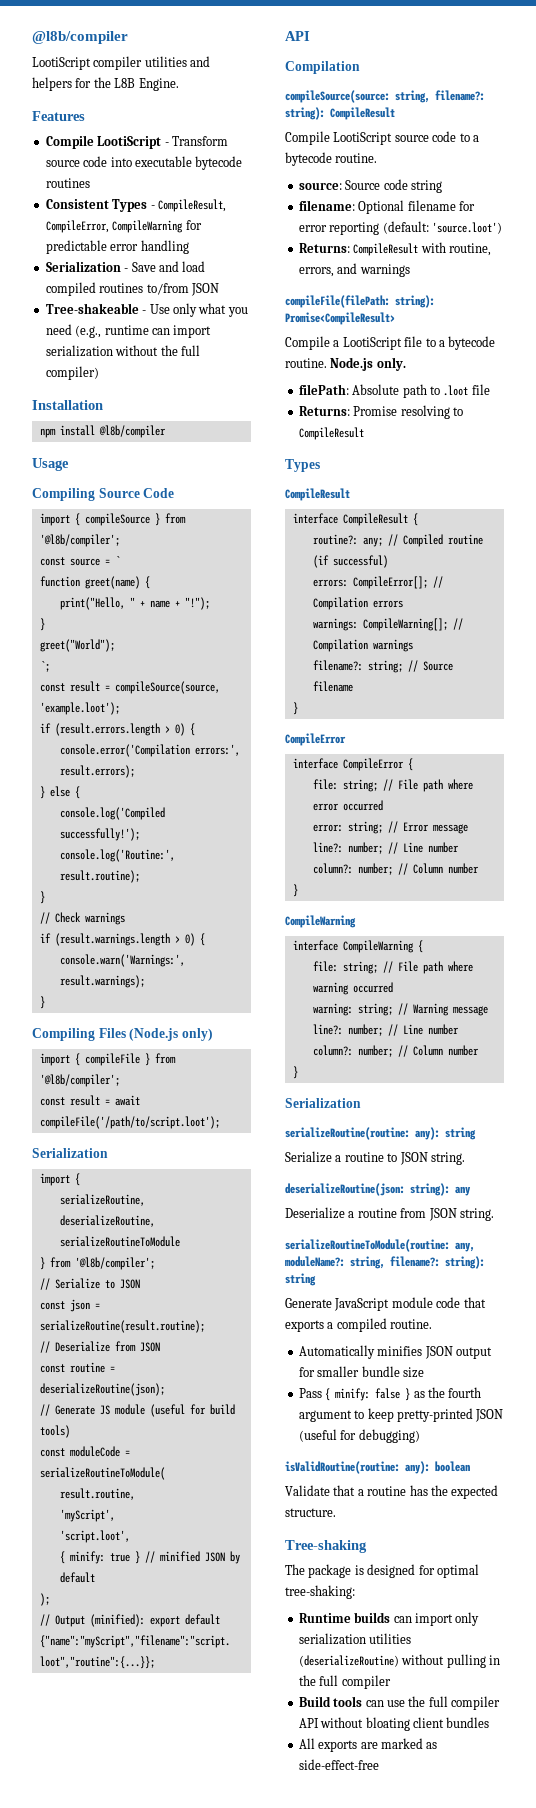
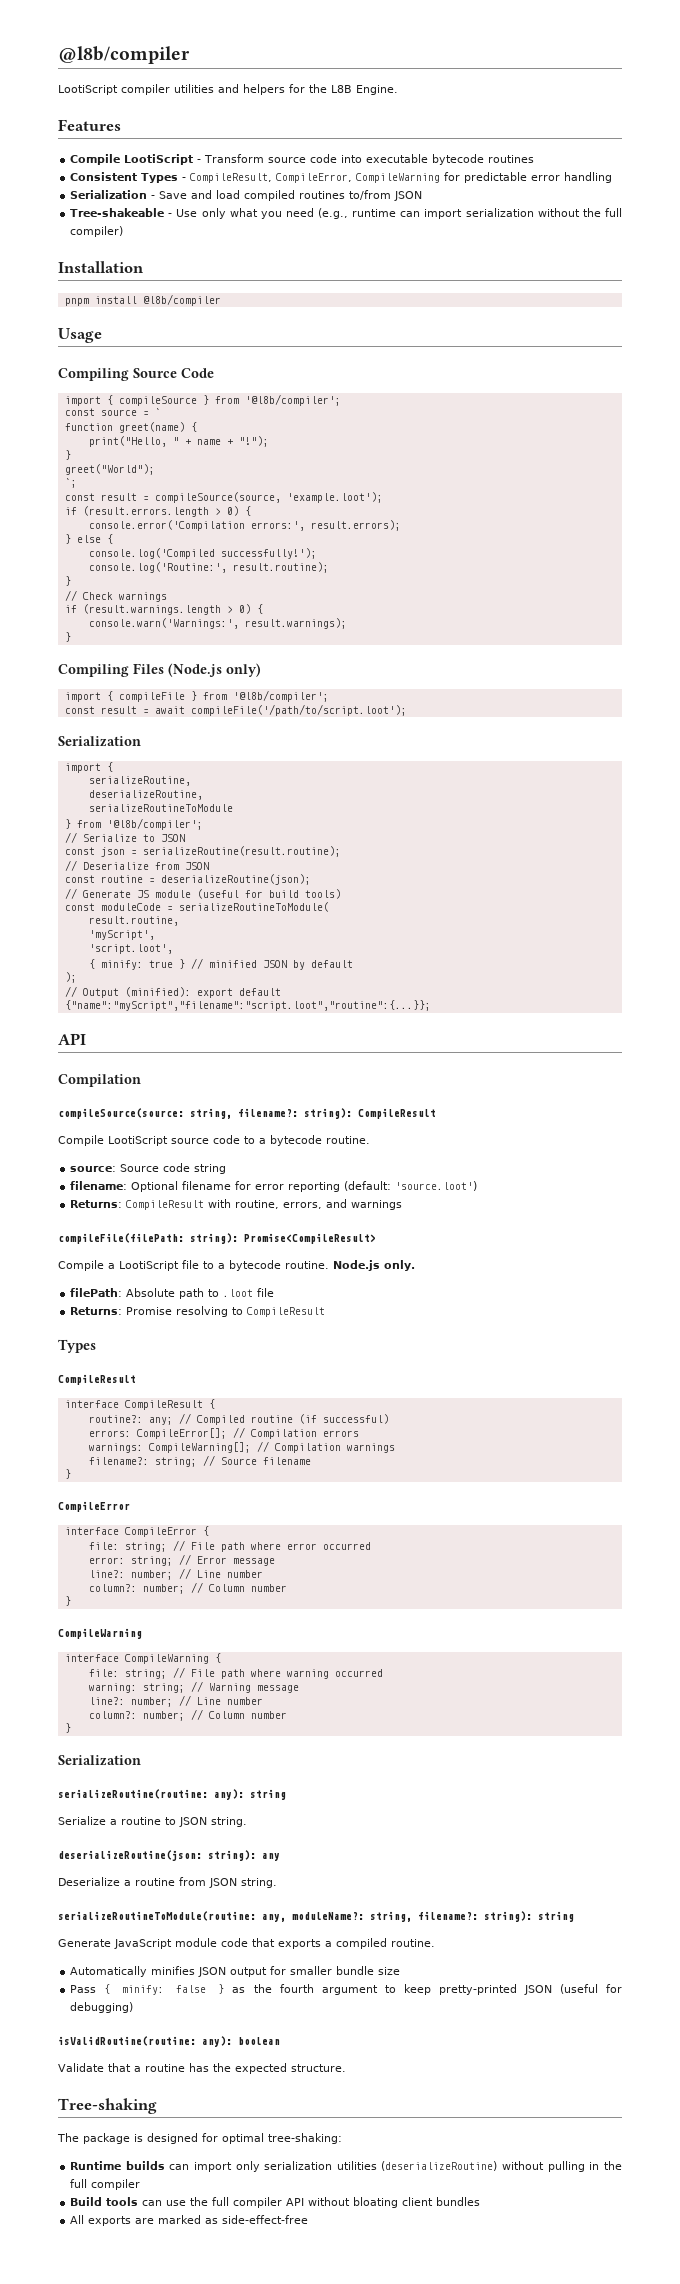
- npm install @l8b/compiler
+ pnpm install @l8b/compiler

